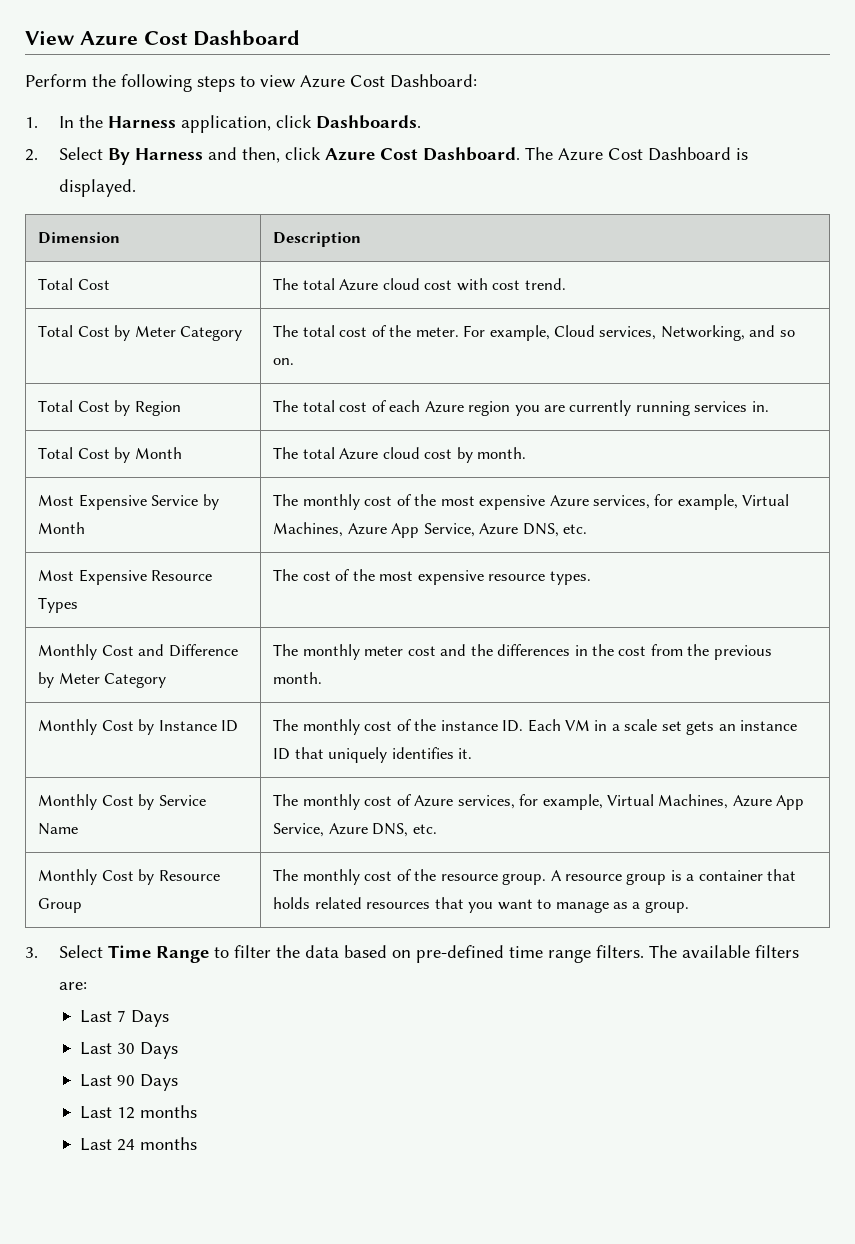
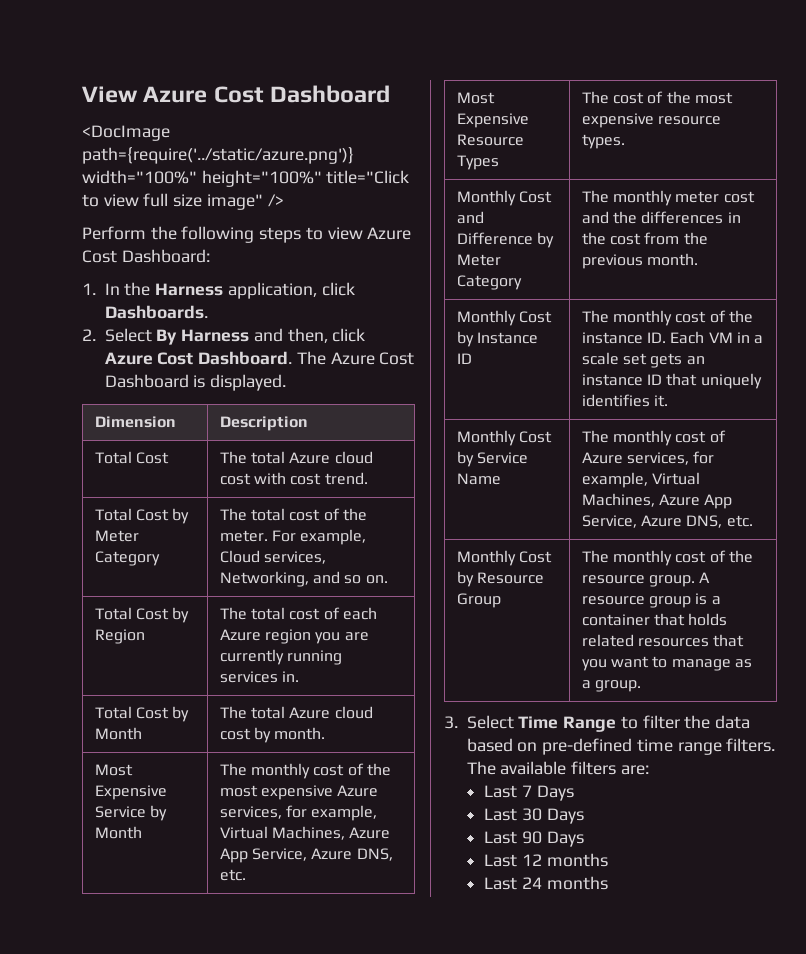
+ <DocImage path={require('../static/azure.png')} width="100%" height="100%" title="Click to view full size image" />

